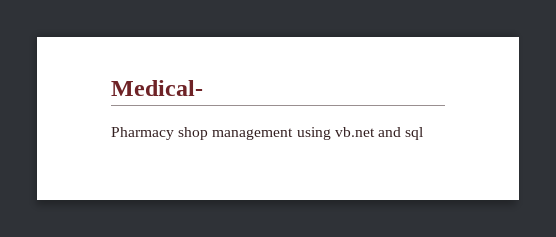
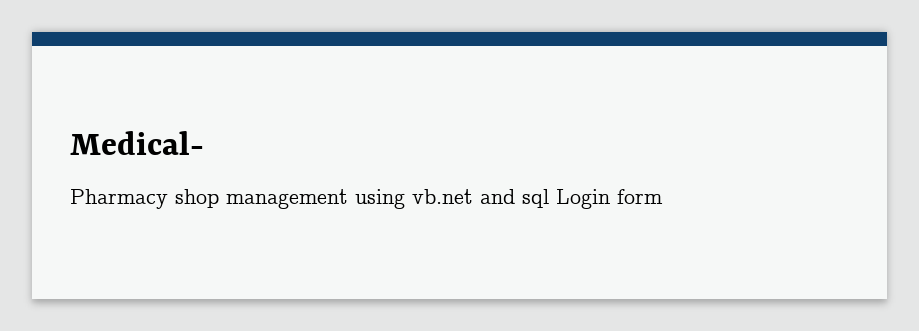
- Pharmacy shop management using vb.net and sql
+ Pharmacy shop management using vb.net and sql Login form

